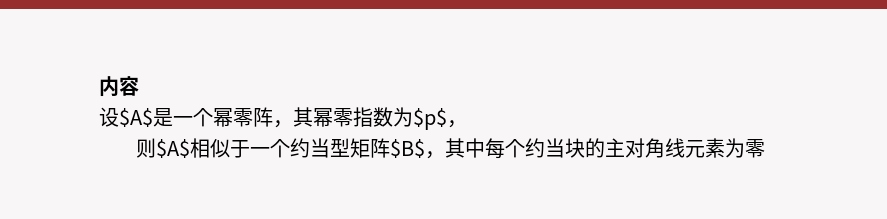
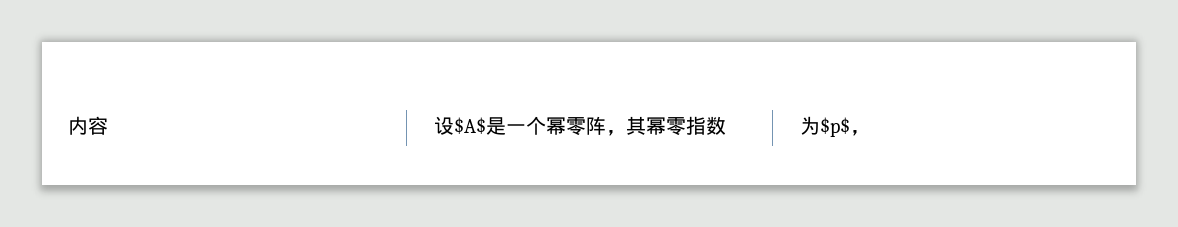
- 则$A$相似于一个约当型矩阵$B$，其中每个约当块的主对角线元素为零

